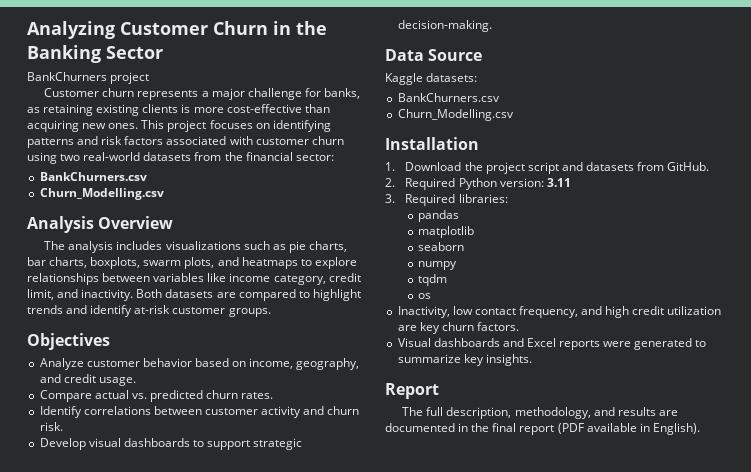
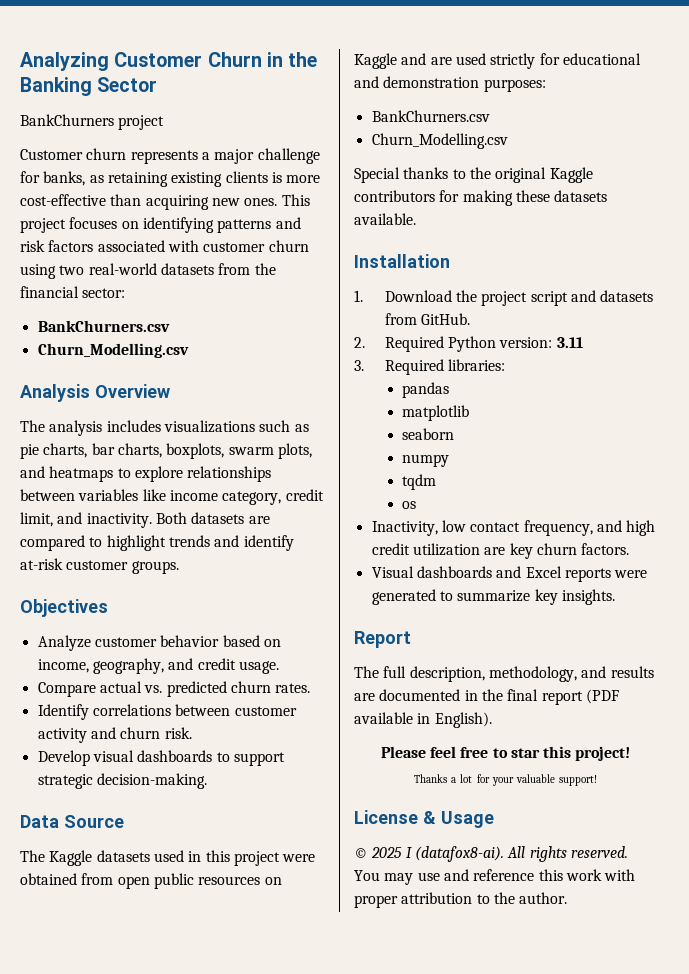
- Kaggle datasets:
+ The Kaggle datasets used in this project were obtained from open public resources on Kaggle and are used strictly for educational and demonstration purposes:
  BankChurners.csv
  Churn_Modelling.csv
+ Special thanks to the original Kaggle contributors for making these datasets available.
+ Please feel free to star this project!
+ Thanks a lot for your valuable support!
+ License & Usage
+ © 2025 I (datafox8-ai). All rights reserved. You may use and reference this work with proper attribution to the author.

